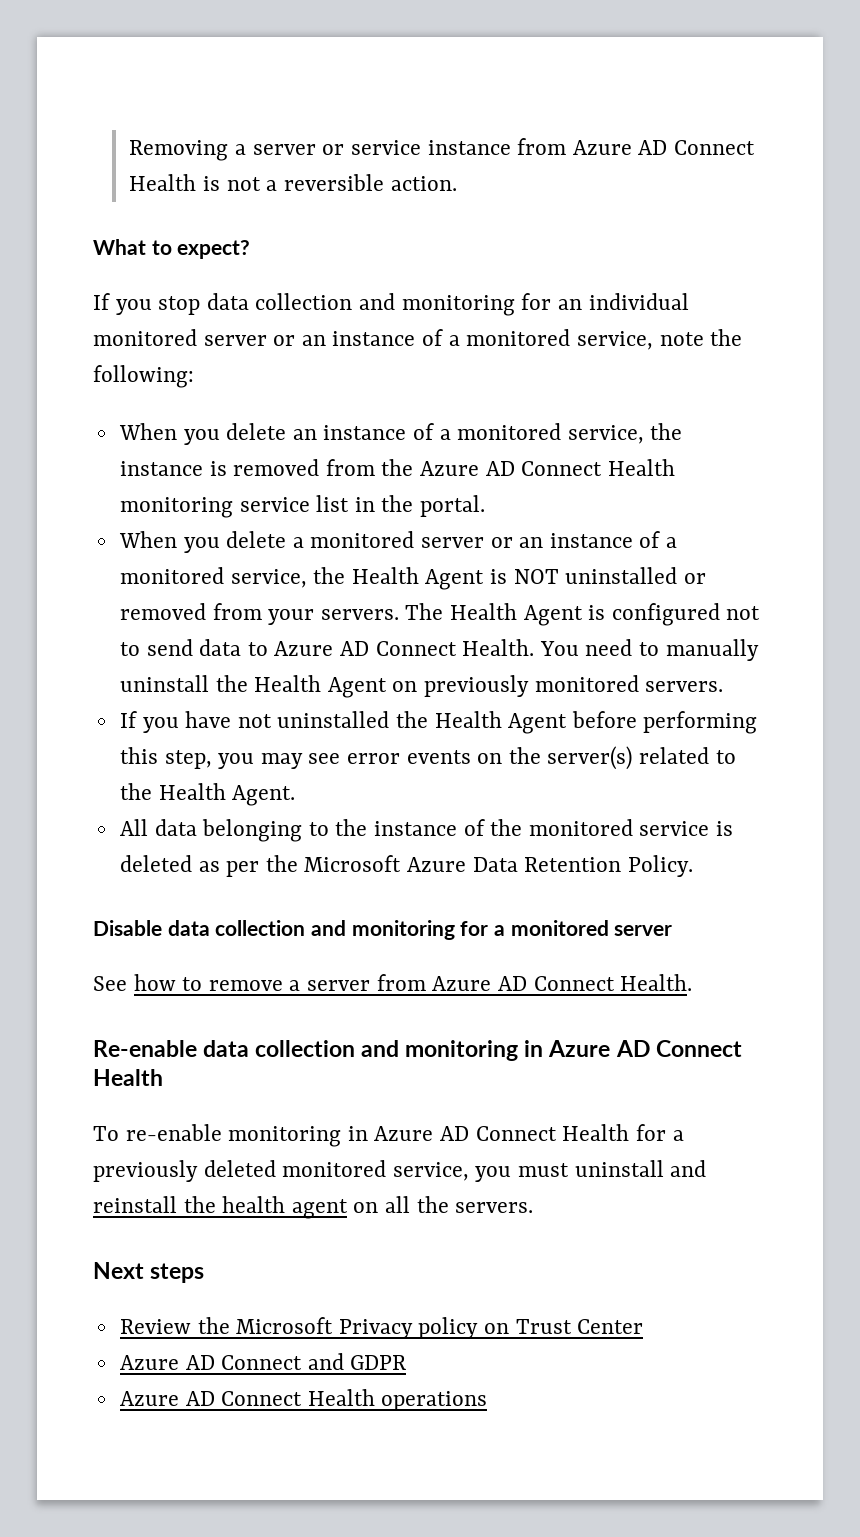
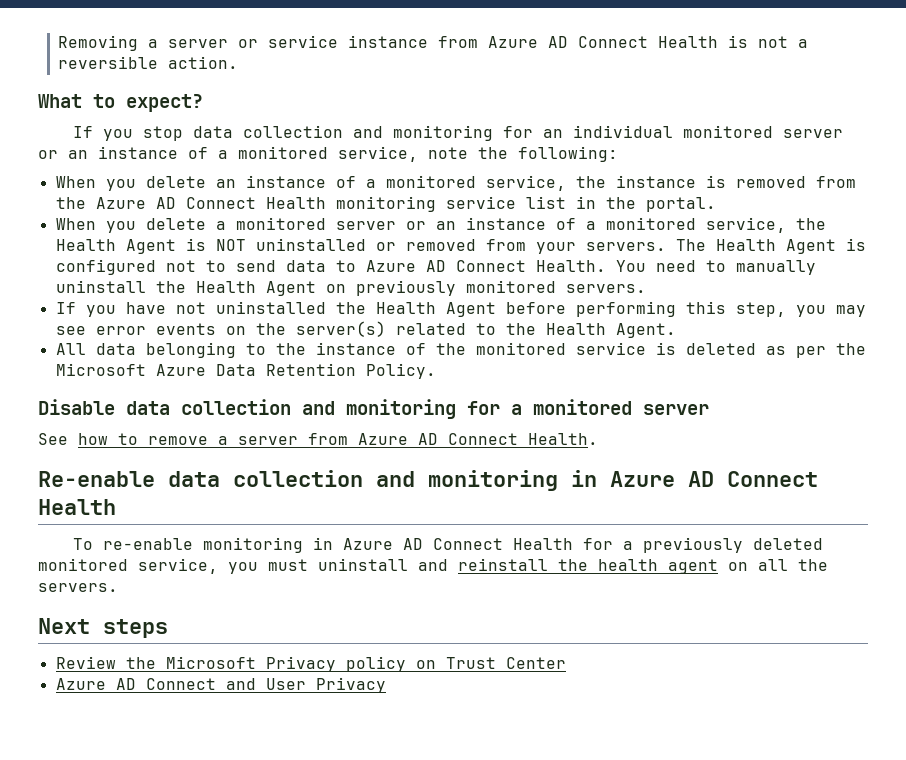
- Azure AD Connect and GDPR
- Azure AD Connect Health operations
+ Azure AD Connect and User Privacy

